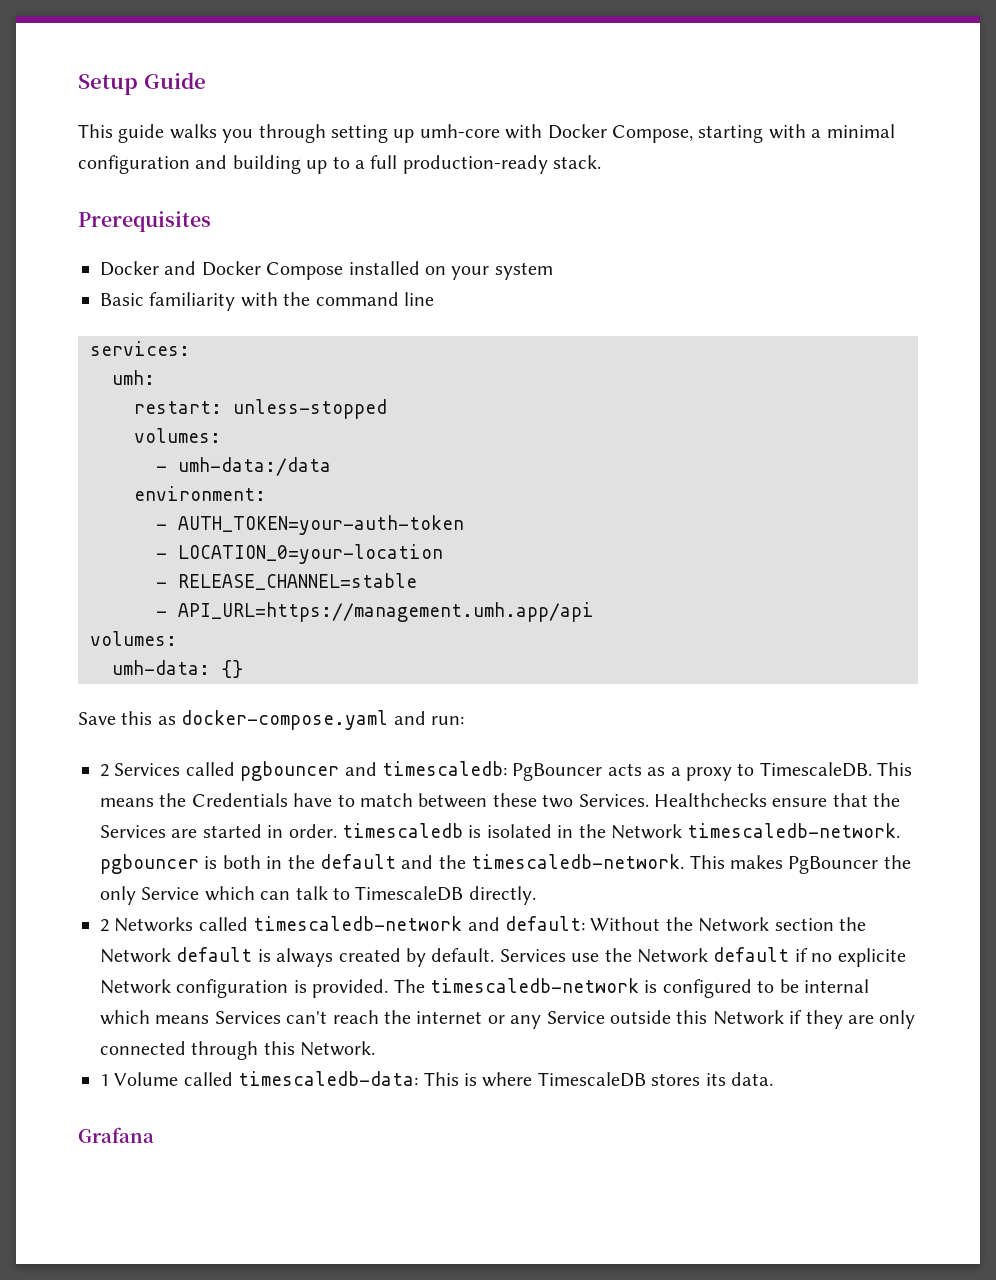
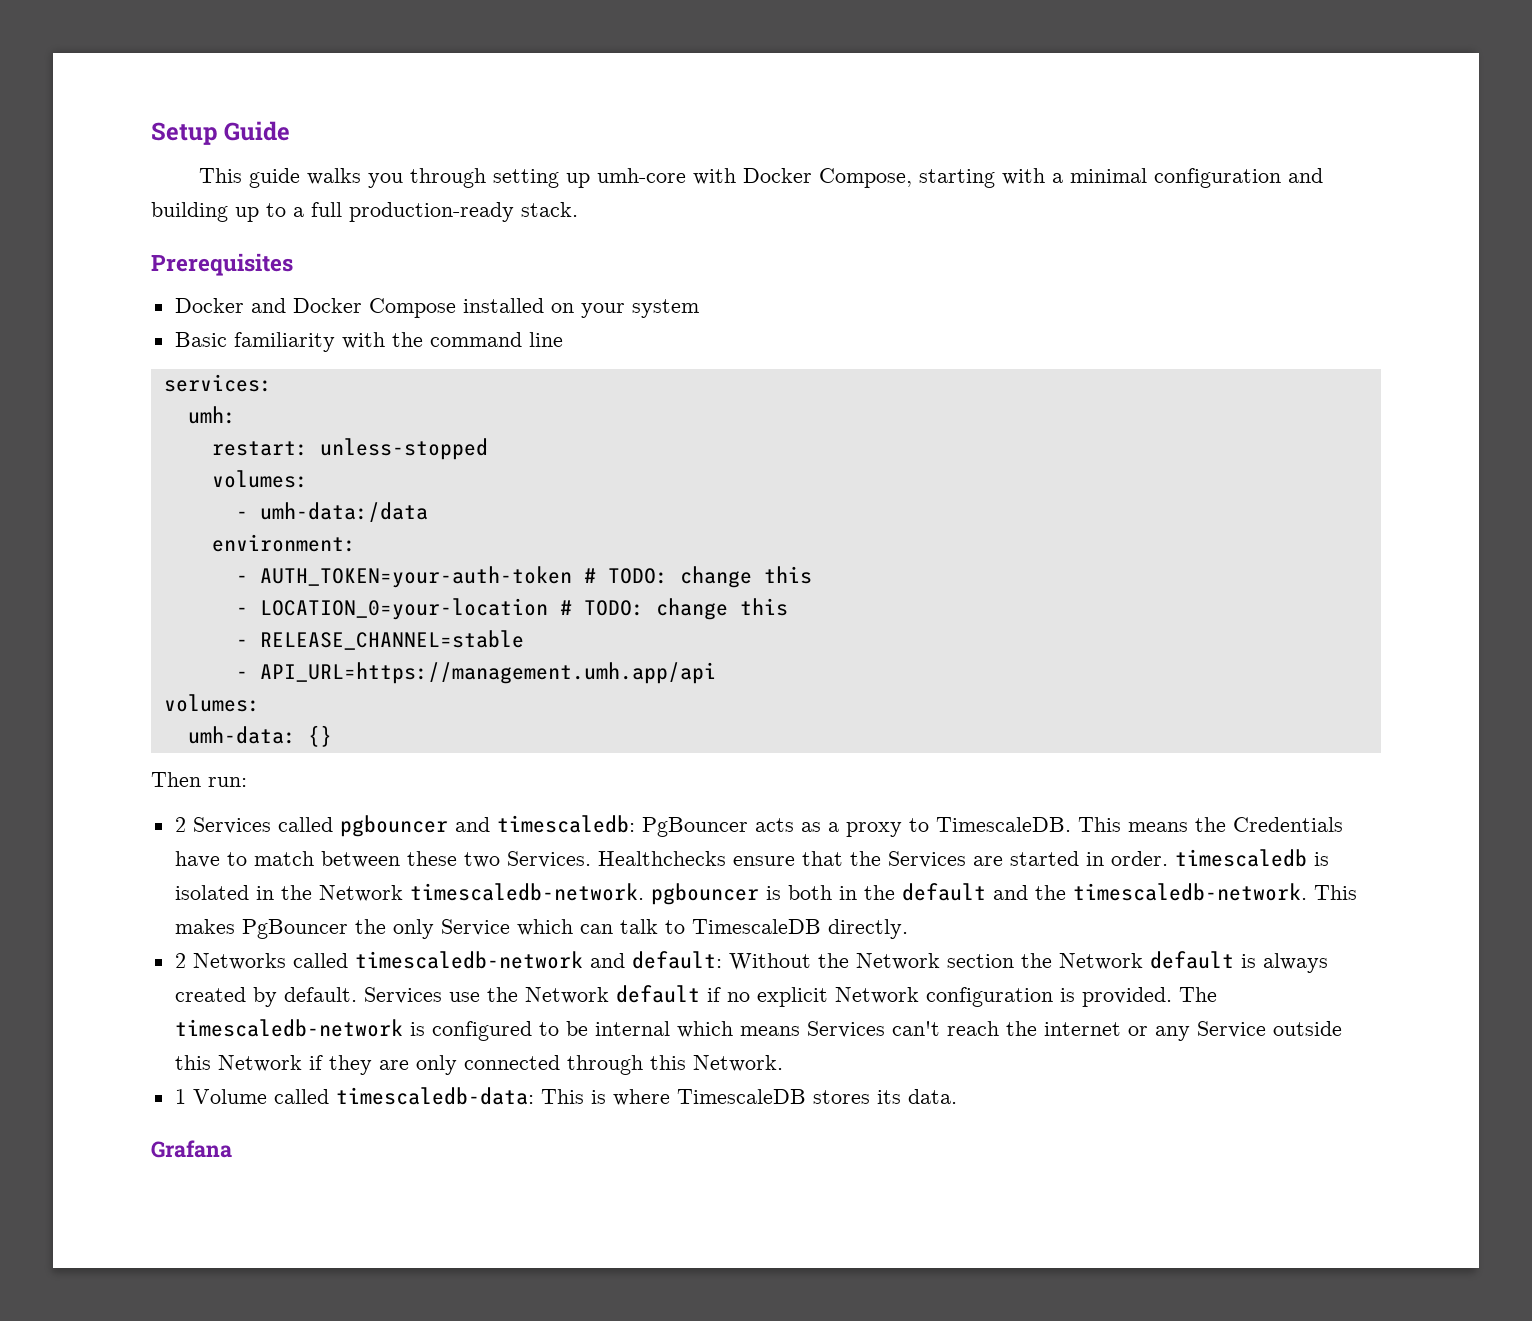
- - AUTH_TOKEN=your-auth-token
- - LOCATION_0=your-location
+ - AUTH_TOKEN=your-auth-token # TODO: change this
+ - LOCATION_0=your-location # TODO: change this
- Save this as docker-compose.yaml and run:
+ Then run:
- Services use the Network default if no explicite Network configuration is provided.
+ Services use the Network default if no explicit Network configuration is provided.

